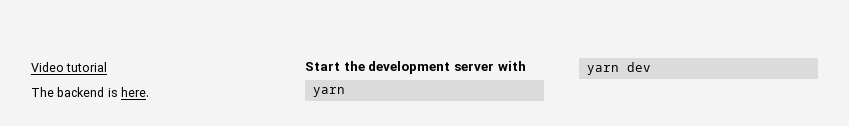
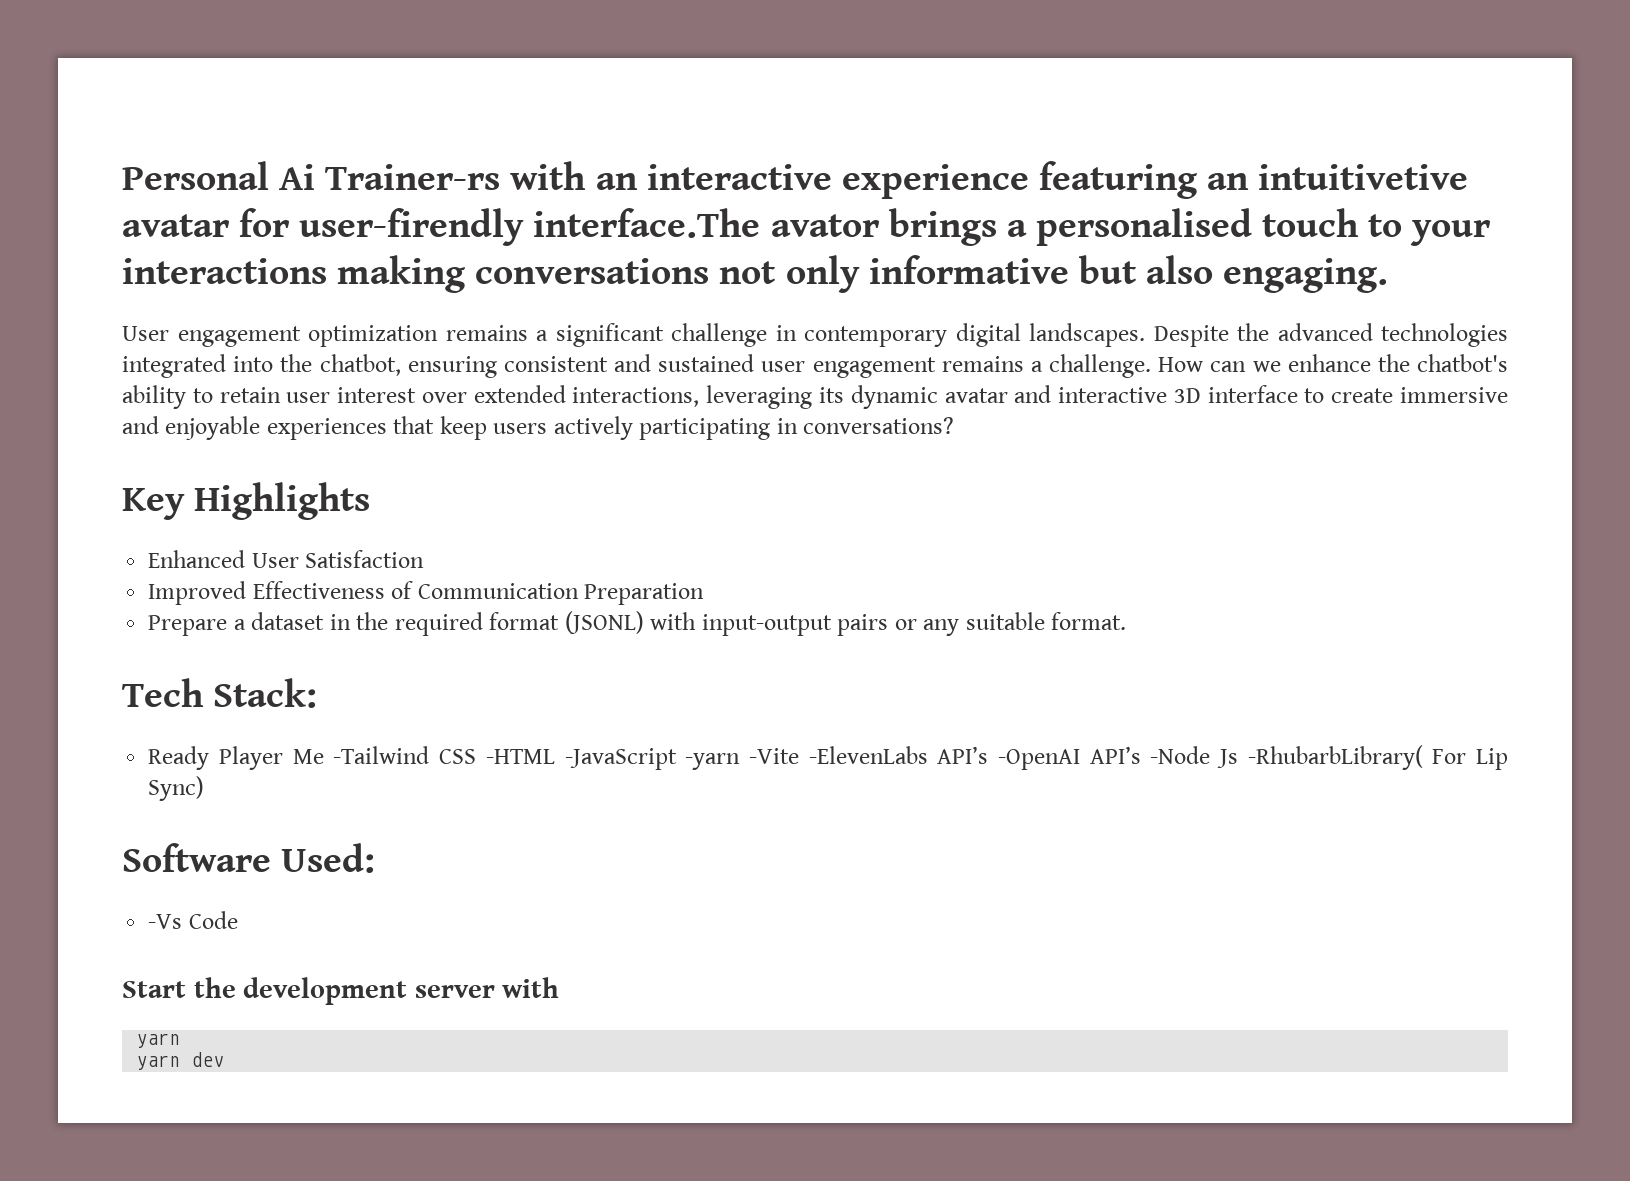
- Video tutorial
- The backend is here.
+ Personal Ai Trainer-rs with an interactive experience featuring an intuitivetive avatar for user-firendly interface.The avator brings a personalised touch to your interactions making conversations not only informative but also engaging.
+ User engagement optimization remains a significant challenge in contemporary digital landscapes. Despite the advanced technologies integrated into the chatbot, ensuring consistent and sustained user engagement remains a challenge. How can we enhance the chatbot's ability to retain user interest over extended interactions, leveraging its dynamic avatar and interactive 3D interface to create immersive and enjoyable experiences that keep users actively participating in conversations?
+ Key Highlights
+ Enhanced User Satisfaction
+ Improved Effectiveness of Communication Preparation
+ Prepare a dataset in the required format (JSONL) with input-output pairs or any suitable format.
+ Tech Stack:
+ Ready Player Me -Tailwind CSS -HTML -JavaScript -yarn -Vite -ElevenLabs API’s -OpenAI API’s -Node Js -RhubarbLibrary( For Lip Sync)
+ Software Used:
+ -Vs Code

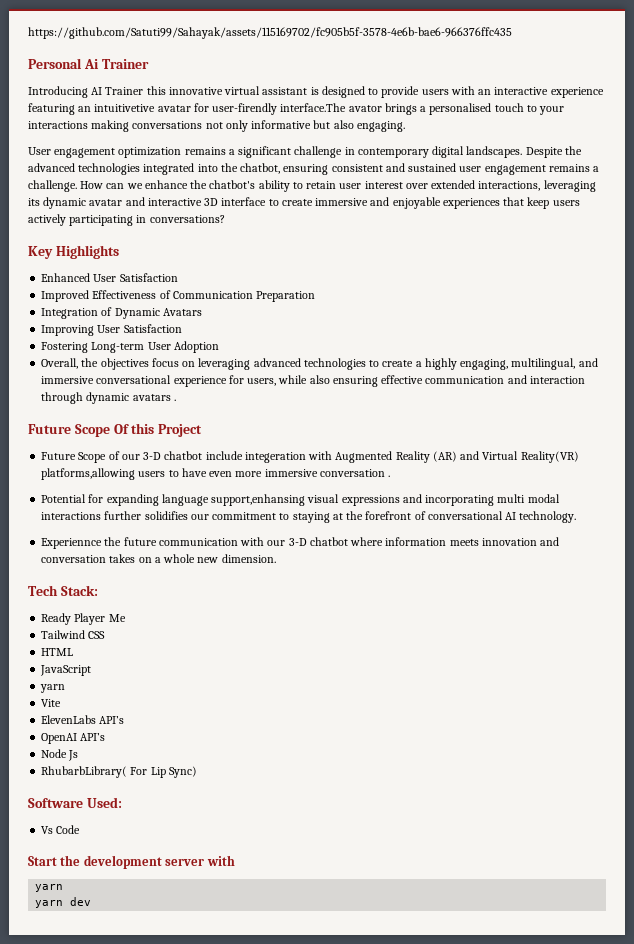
+ https://github.com/Satuti99/Sahayak/assets/115169702/fc905b5f-3578-4e6b-bae6-966376ffc435
- Personal Ai Trainer-rs with an interactive experience featuring an intuitivetive avatar for user-firendly interface.The avator brings a personalised touch to your interactions making conversations not only informative but also engaging.
+ Personal Ai Trainer
+ Introducing AI Trainer this innovative virtual assistant is designed to provide users with an interactive experience featuring an intuitivetive avatar for user-firendly interface.The avator brings a personalised touch to your interactions making conversations not only informative but also engaging.
- Prepare a dataset in the required format (JSONL) with input-output pairs or any suitable format.
+ Integration of Dynamic Avatars
+ Improving User Satisfaction
+ Fostering Long-term User Adoption
+ Overall, the objectives focus on leveraging advanced technologies to create a highly engaging, multilingual, and immersive conversational experience for users, while also ensuring effective communication and interaction through dynamic avatars .
+ Future Scope Of this Project
+ Future Scope of our 3-D chatbot include integeration with Augmented Reality (AR) and Virtual Reality(VR) platforms,allowing users to have even more immersive conversation .
+ Potential for expanding language support,enhansing visual expressions and incorporating multi modal interactions further solidifies our commitment to staying at the forefront of conversational AI technology.
+ Experiennce the future communication with our 3-D chatbot where information meets innovation and conversation takes on a whole new dimension.
- Ready Player Me -Tailwind CSS -HTML -JavaScript -yarn -Vite -ElevenLabs API’s -OpenAI API’s -Node Js -RhubarbLibrary( For Lip Sync)
+ Ready Player Me
+ Tailwind CSS
+ HTML
+ JavaScript
+ yarn
+ Vite
+ ElevenLabs API’s
+ OpenAI API’s
+ Node Js
+ RhubarbLibrary( For Lip Sync)
- -Vs Code
+ Vs Code

